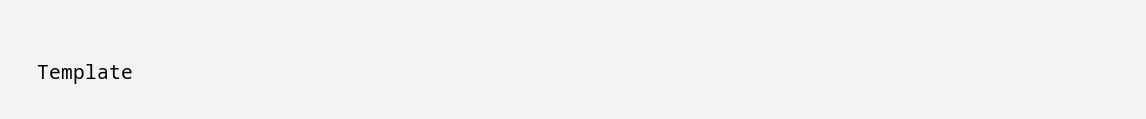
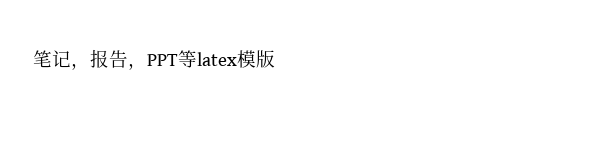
- Template
+ 笔记，报告，PPT等latex模版

